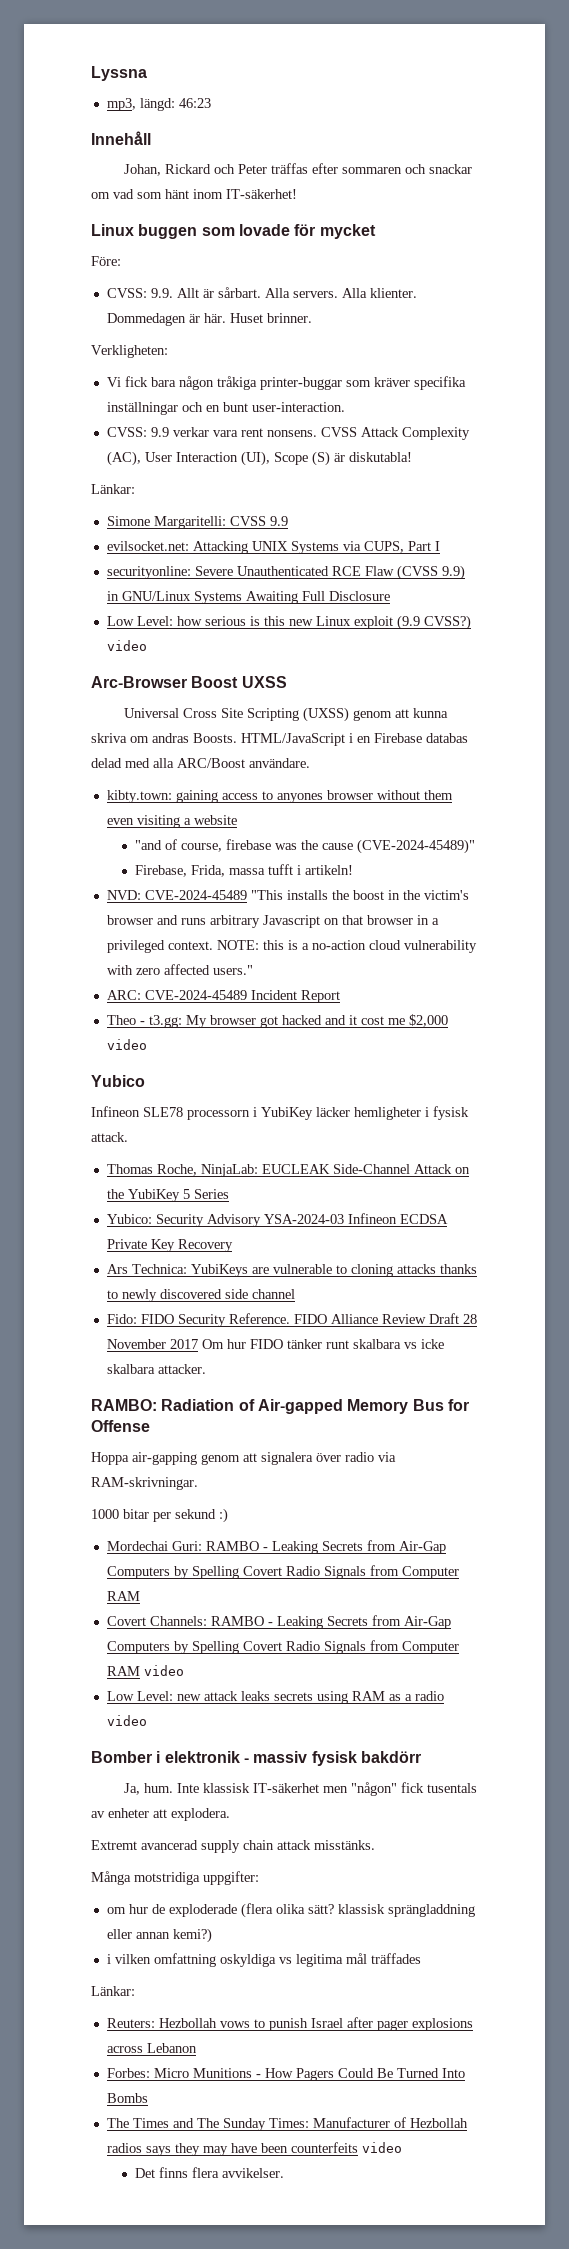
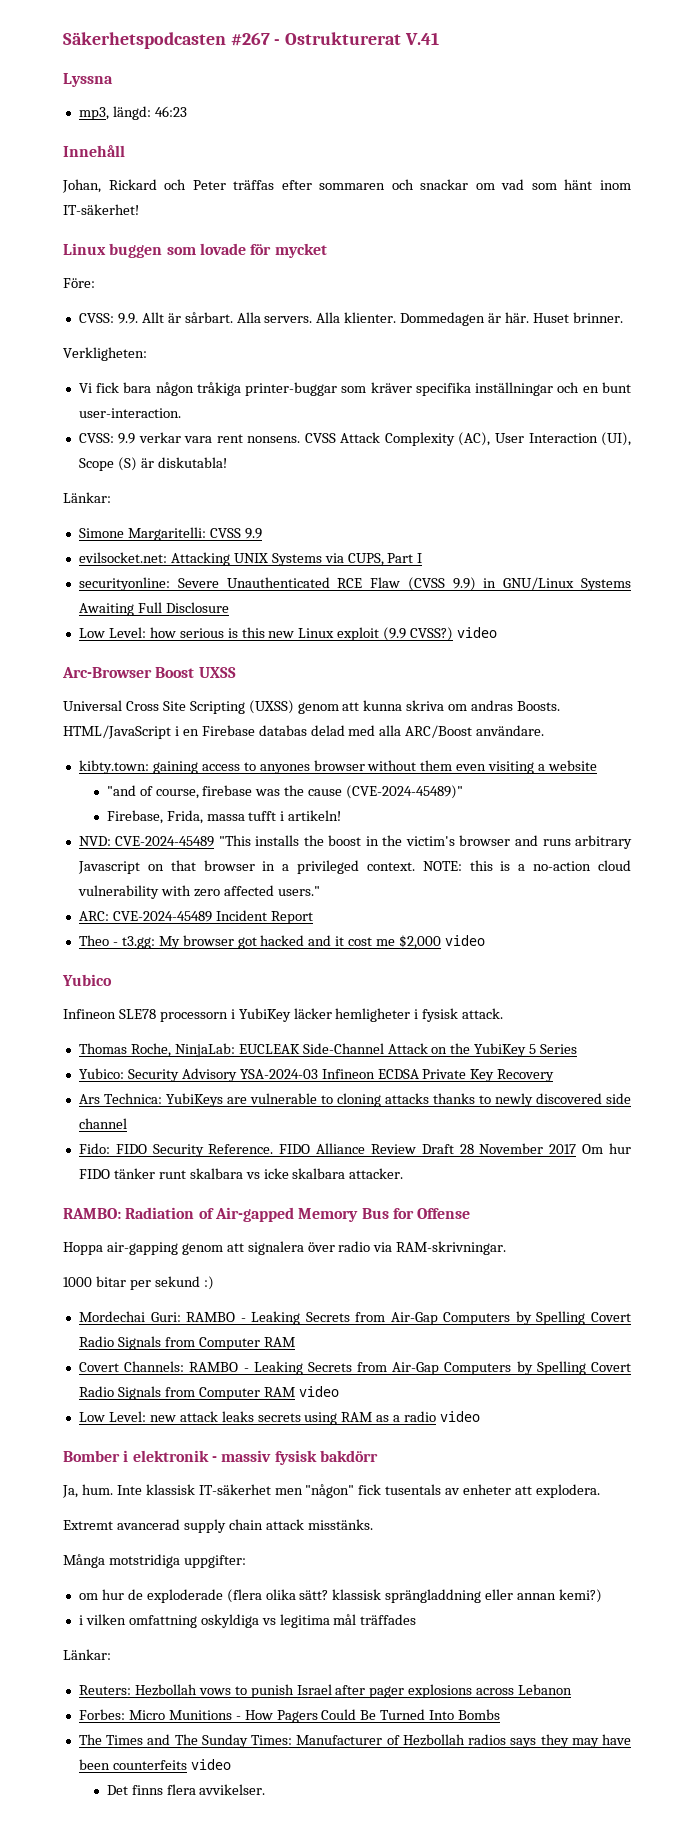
+ Säkerhetspodcasten #267 - Ostrukturerat V.41

